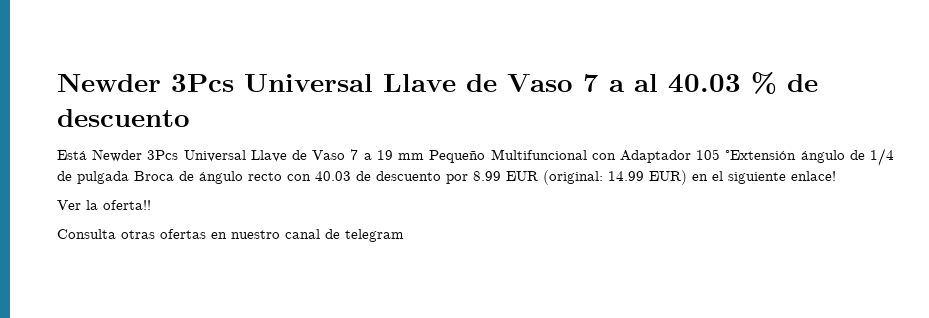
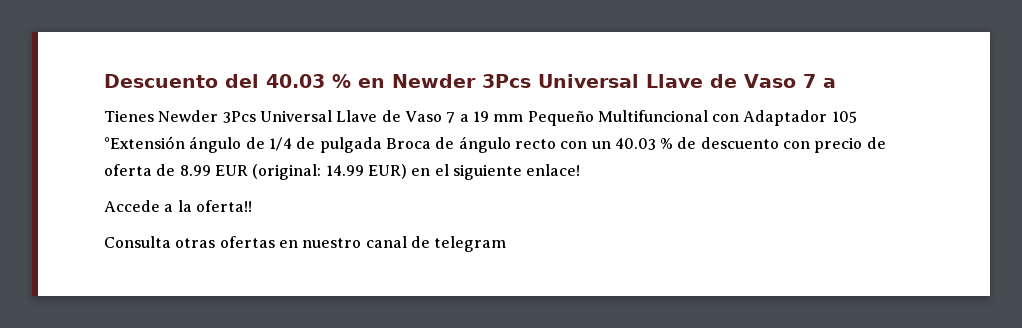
- Newder 3Pcs Universal Llave de Vaso 7 a al 40.03 % de descuento
- Está Newder 3Pcs Universal Llave de Vaso 7 a 19 mm Pequeño Multifuncional con Adaptador 105 °Extensión ángulo de 1/4 de pulgada Broca de ángulo recto con 40.03 de descuento por 8.99 EUR (original: 14.99 EUR) en el siguiente enlace!
+ Descuento del 40.03 % en Newder 3Pcs Universal Llave de Vaso 7 a
+ Tienes Newder 3Pcs Universal Llave de Vaso 7 a 19 mm Pequeño Multifuncional con Adaptador 105 °Extensión ángulo de 1/4 de pulgada Broca de ángulo recto con un 40.03 % de descuento con precio de oferta de 8.99 EUR (original: 14.99 EUR) en el siguiente enlace!
- Ver la oferta!!
+ Accede a la oferta!!

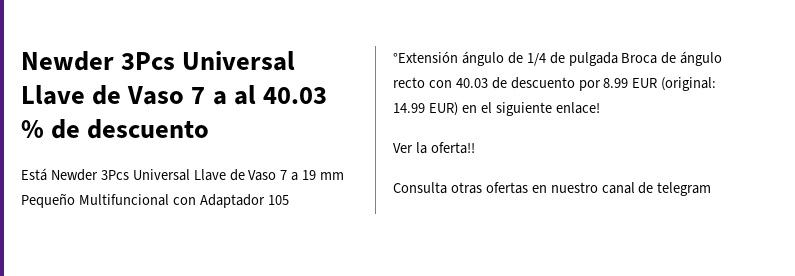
- Descuento del 40.03 % en Newder 3Pcs Universal Llave de Vaso 7 a
- Tienes Newder 3Pcs Universal Llave de Vaso 7 a 19 mm Pequeño Multifuncional con Adaptador 105 °Extensión ángulo de 1/4 de pulgada Broca de ángulo recto con un 40.03 % de descuento con precio de oferta de 8.99 EUR (original: 14.99 EUR) en el siguiente enlace!
+ Newder 3Pcs Universal Llave de Vaso 7 a al 40.03 % de descuento
+ Está Newder 3Pcs Universal Llave de Vaso 7 a 19 mm Pequeño Multifuncional con Adaptador 105 °Extensión ángulo de 1/4 de pulgada Broca de ángulo recto con 40.03 de descuento por 8.99 EUR (original: 14.99 EUR) en el siguiente enlace!
- Accede a la oferta!!
+ Ver la oferta!!

